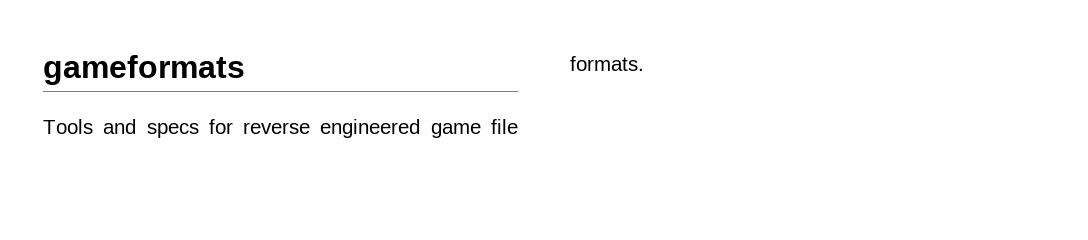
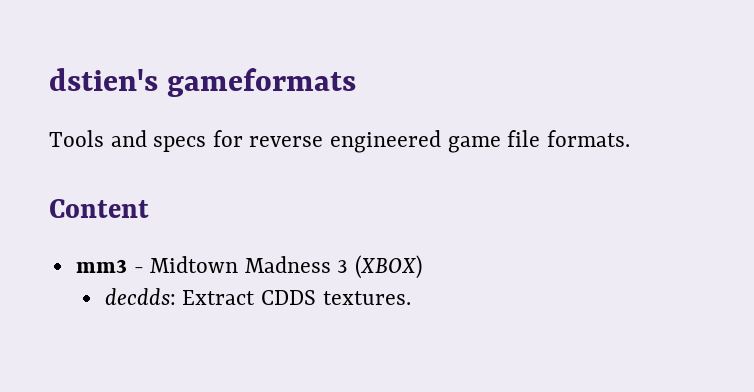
- gameformats
+ dstien's gameformats
+ Content
+ mm3 - Midtown Madness 3 (XBOX)
+ decdds: Extract CDDS textures.

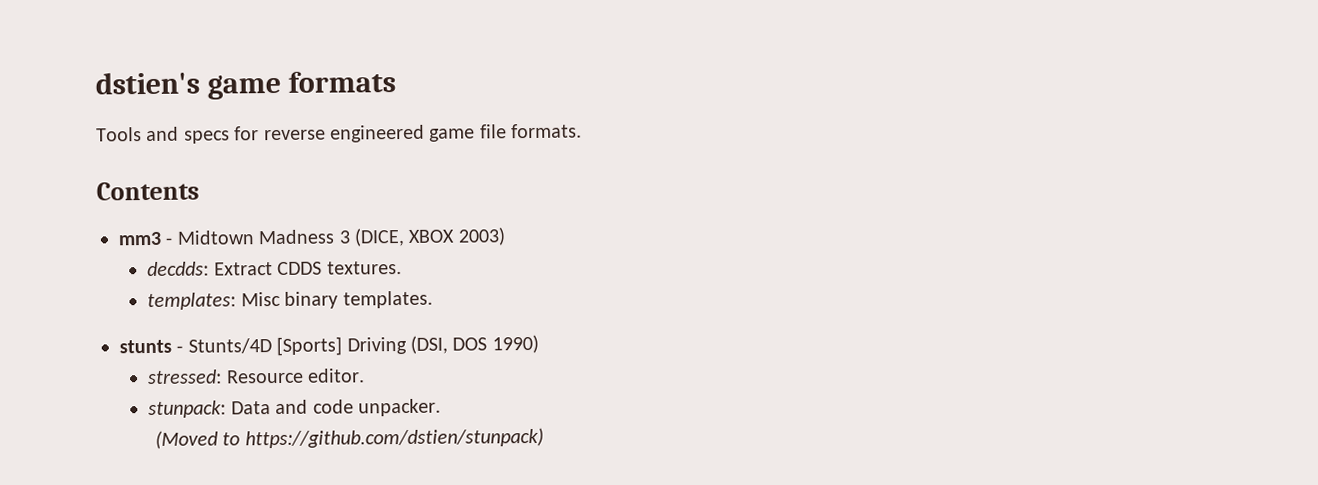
- dstien's gameformats
+ dstien's game formats
- Content
+ Contents
- mm3 - Midtown Madness 3 (XBOX)
+ mm3 - Midtown Madness 3 (DICE, XBOX 2003)
+ templates: Misc binary templates.
+ stunts - Stunts/4D [Sports] Driving (DSI, DOS 1990)
+ stressed: Resource editor.
+ stunpack: Data and code unpacker.
+ (Moved to https://github.com/dstien/stunpack)

